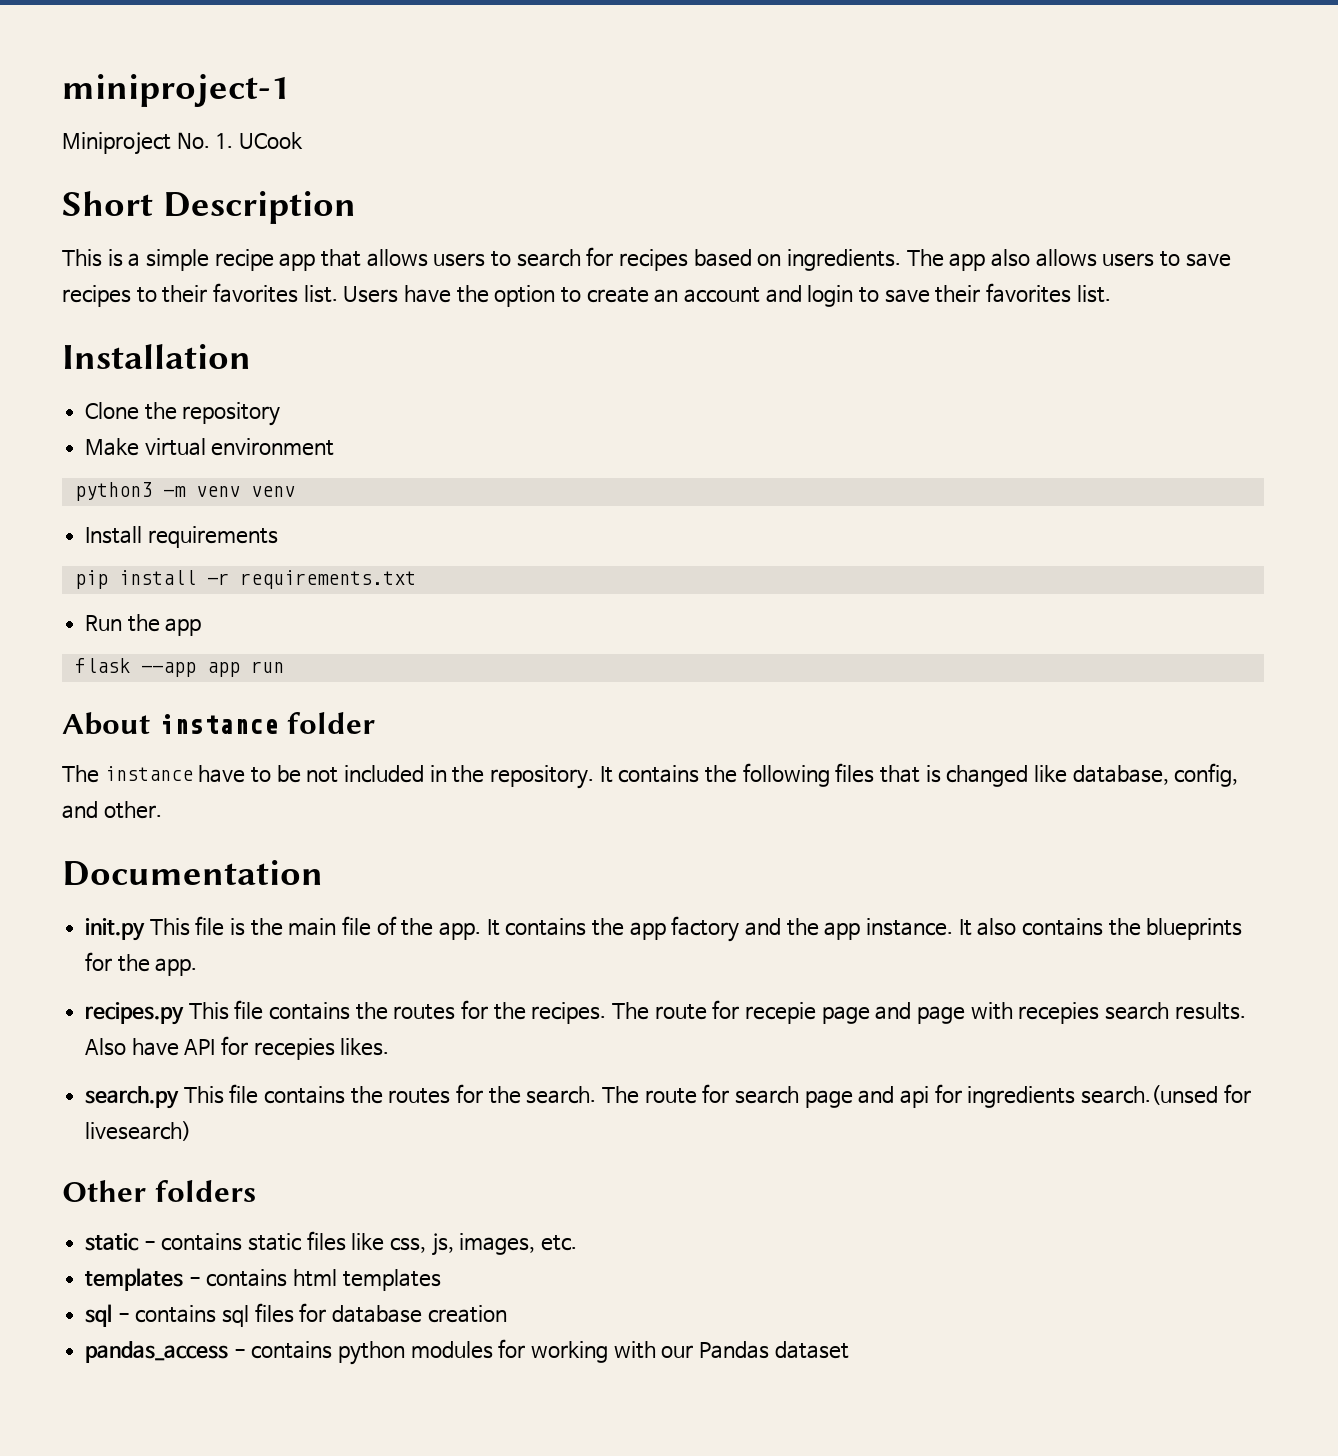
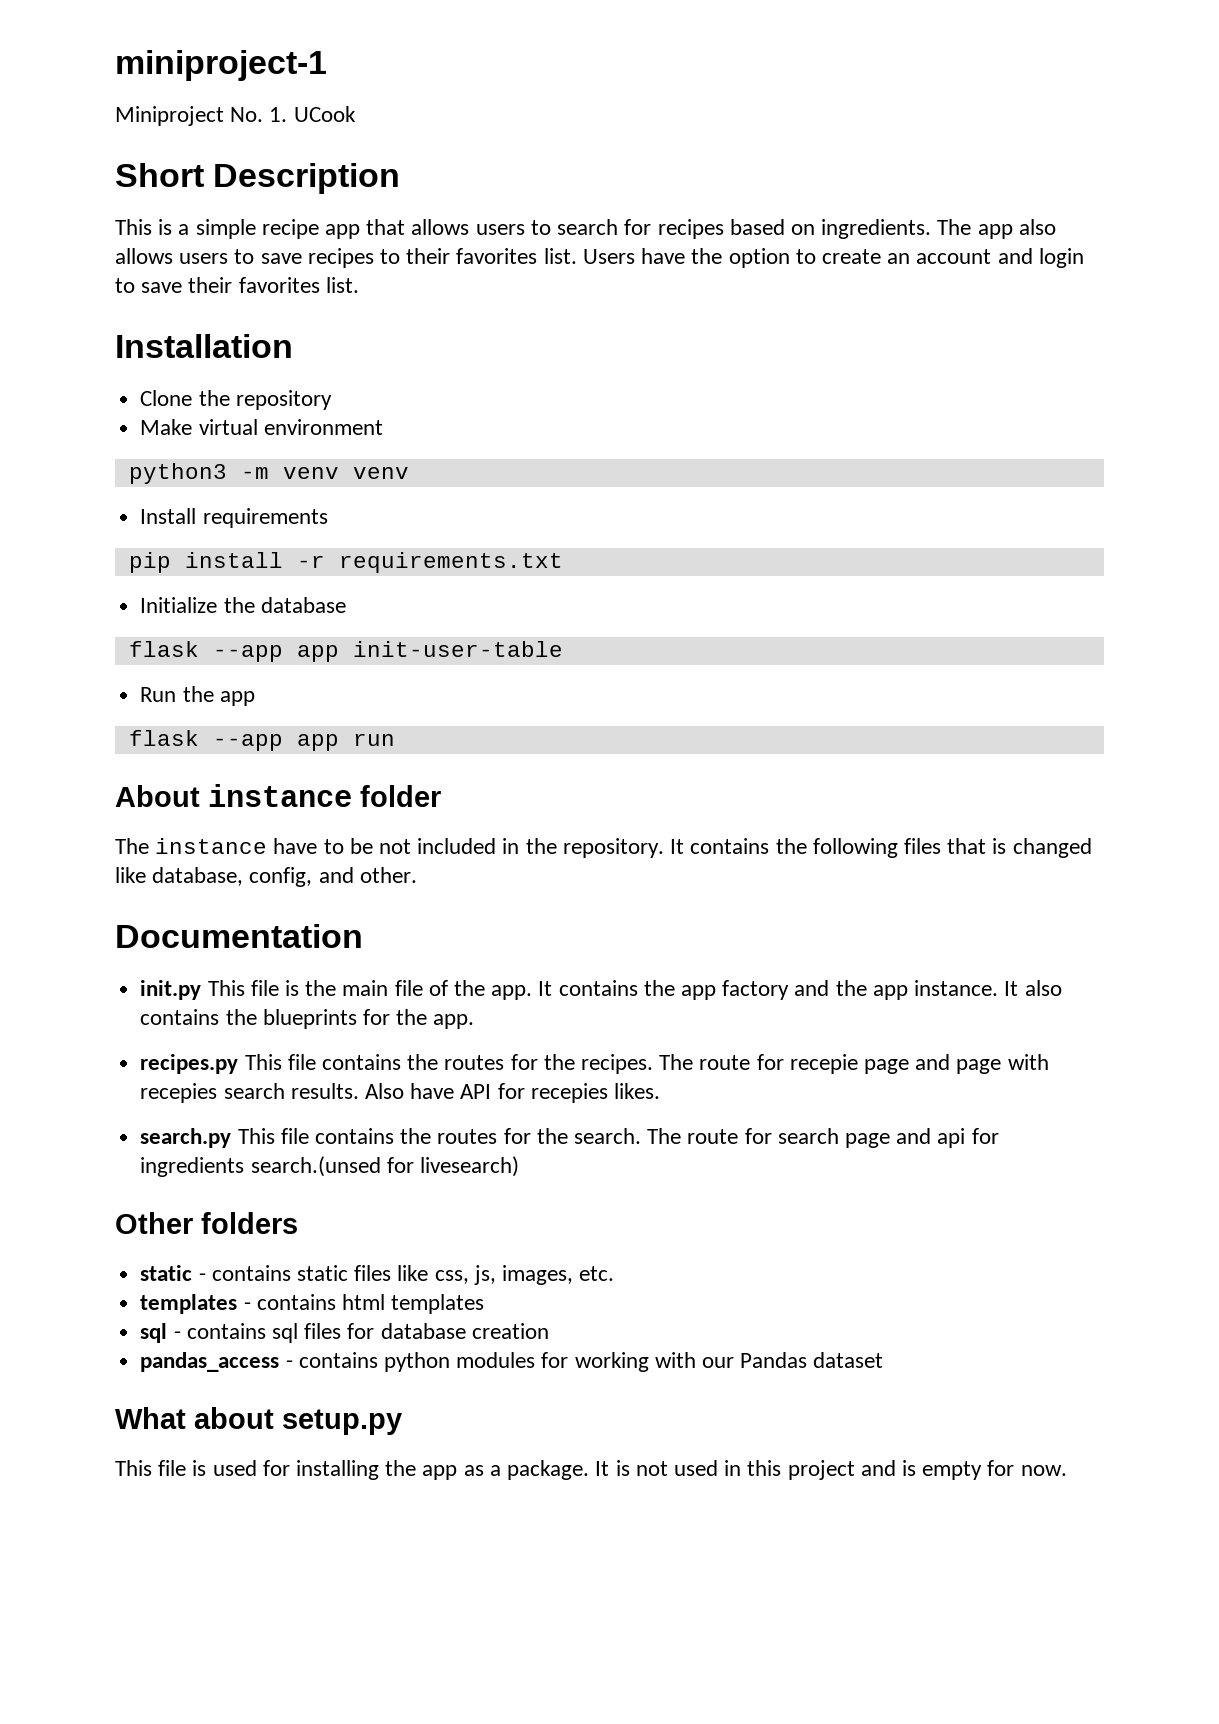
+ Initialize the database
+ flask --app app init-user-table
+ What about setup.py
+ This file is used for installing the app as a package. It is not used in this project and is empty for now.

